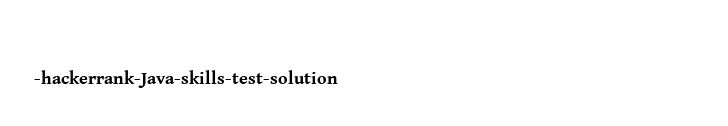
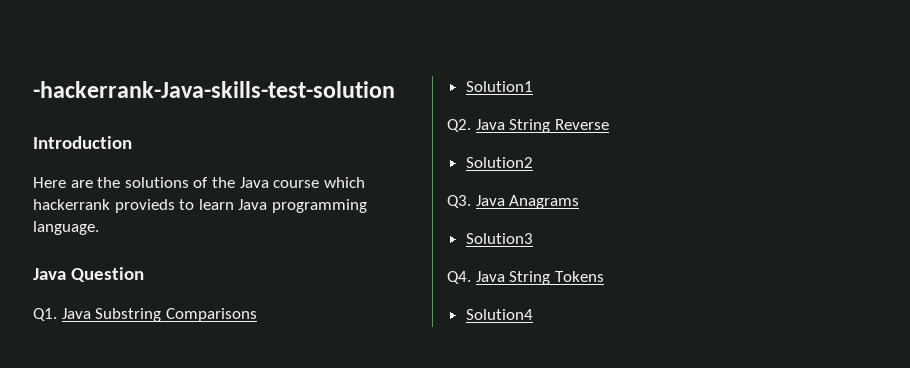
+ Introduction
+ Here are the solutions of the Java course which hackerrank provieds to learn Java programming language.
+ Java Question
+ Q1. Java Substring Comparisons
+ Solution1
+ Q2. Java String Reverse
+ Solution2
+ Q3. Java Anagrams
+ Solution3
+ Q4. Java String Tokens
+ Solution4

